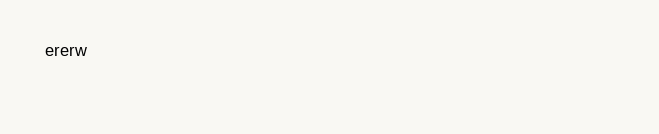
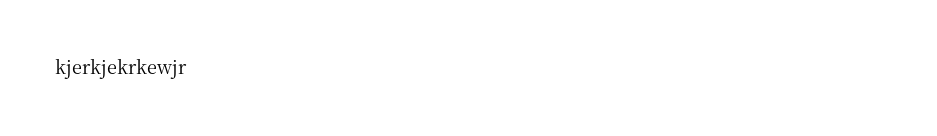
- ererw
+ kjerkjekrkewjr

